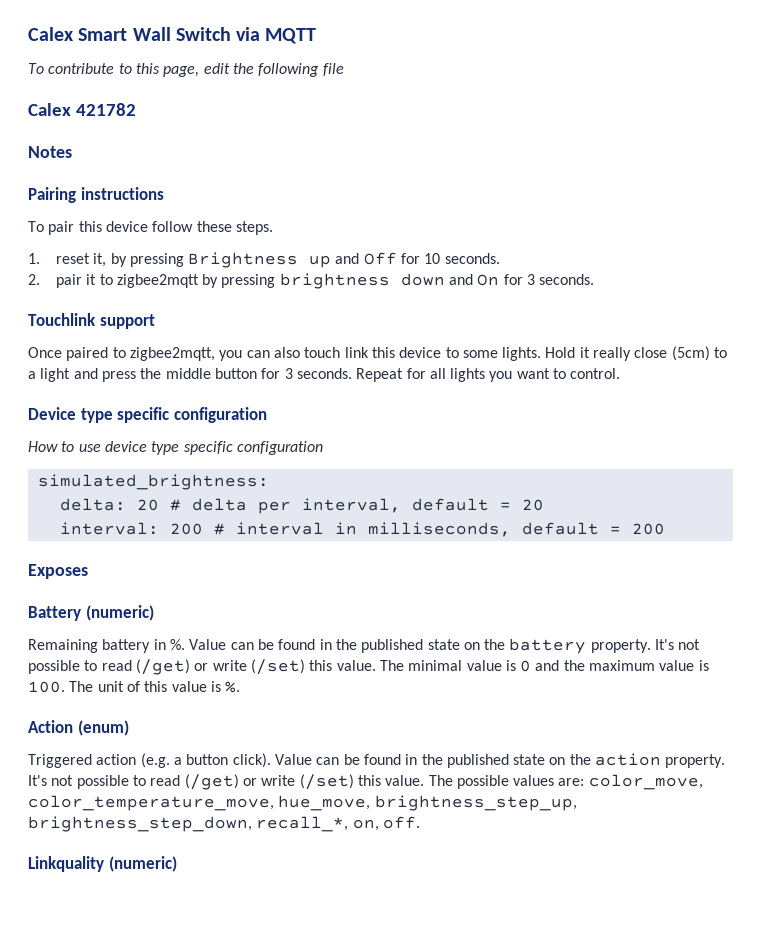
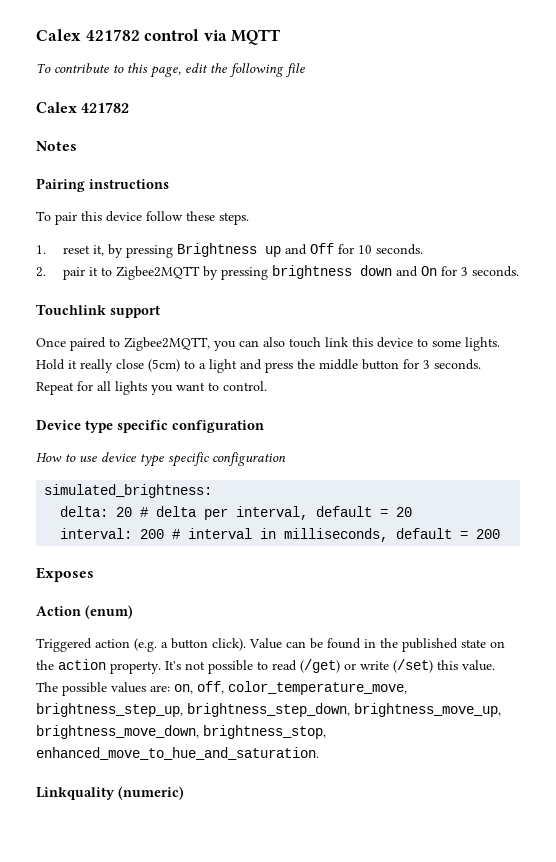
- Calex Smart Wall Switch via MQTT
+ Calex 421782 control via MQTT
- 2. pair it to zigbee2mqtt by pressing brightness down and On for 3 seconds.
+ 2. pair it to Zigbee2MQTT by pressing brightness down and On for 3 seconds.
- Once paired to zigbee2mqtt, you can also touch link this device to some lights.
+ Once paired to Zigbee2MQTT, you can also touch link this device to some lights.
- Battery (numeric)
- Remaining battery in %. Value can be found in the published state on the battery property. It's not possible to read (/get) or write (/set) this value. The minimal value is 0 and the maximum value is 100. The unit of this value is %.
- The possible values are: color_move, color_temperature_move, hue_move, brightness_step_up, brightness_step_down, recall_*, on, off.
+ The possible values are: on, off, color_temperature_move, brightness_step_up, brightness_step_down, brightness_move_up, brightness_move_down, brightness_stop, enhanced_move_to_hue_and_saturation.

